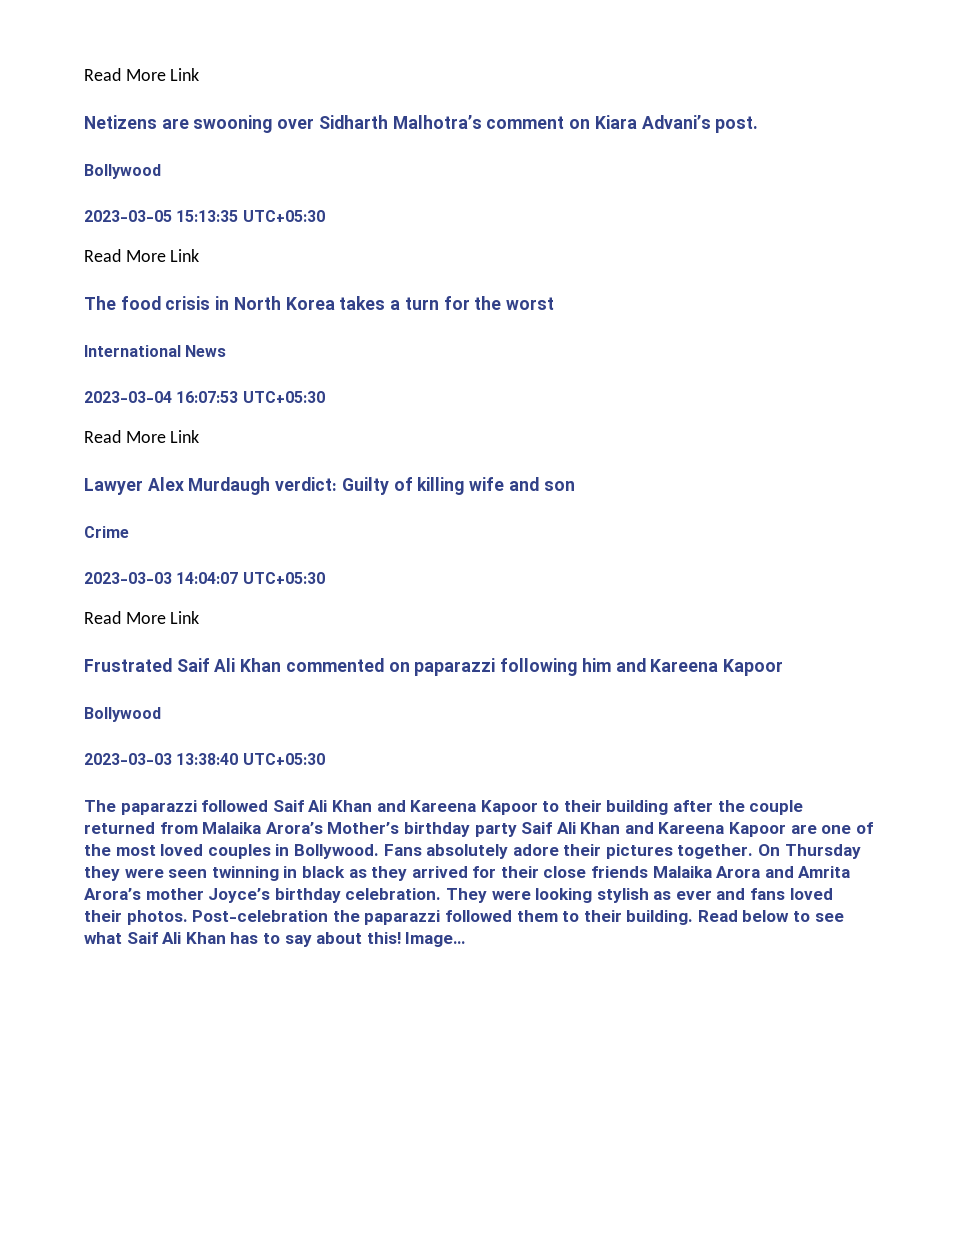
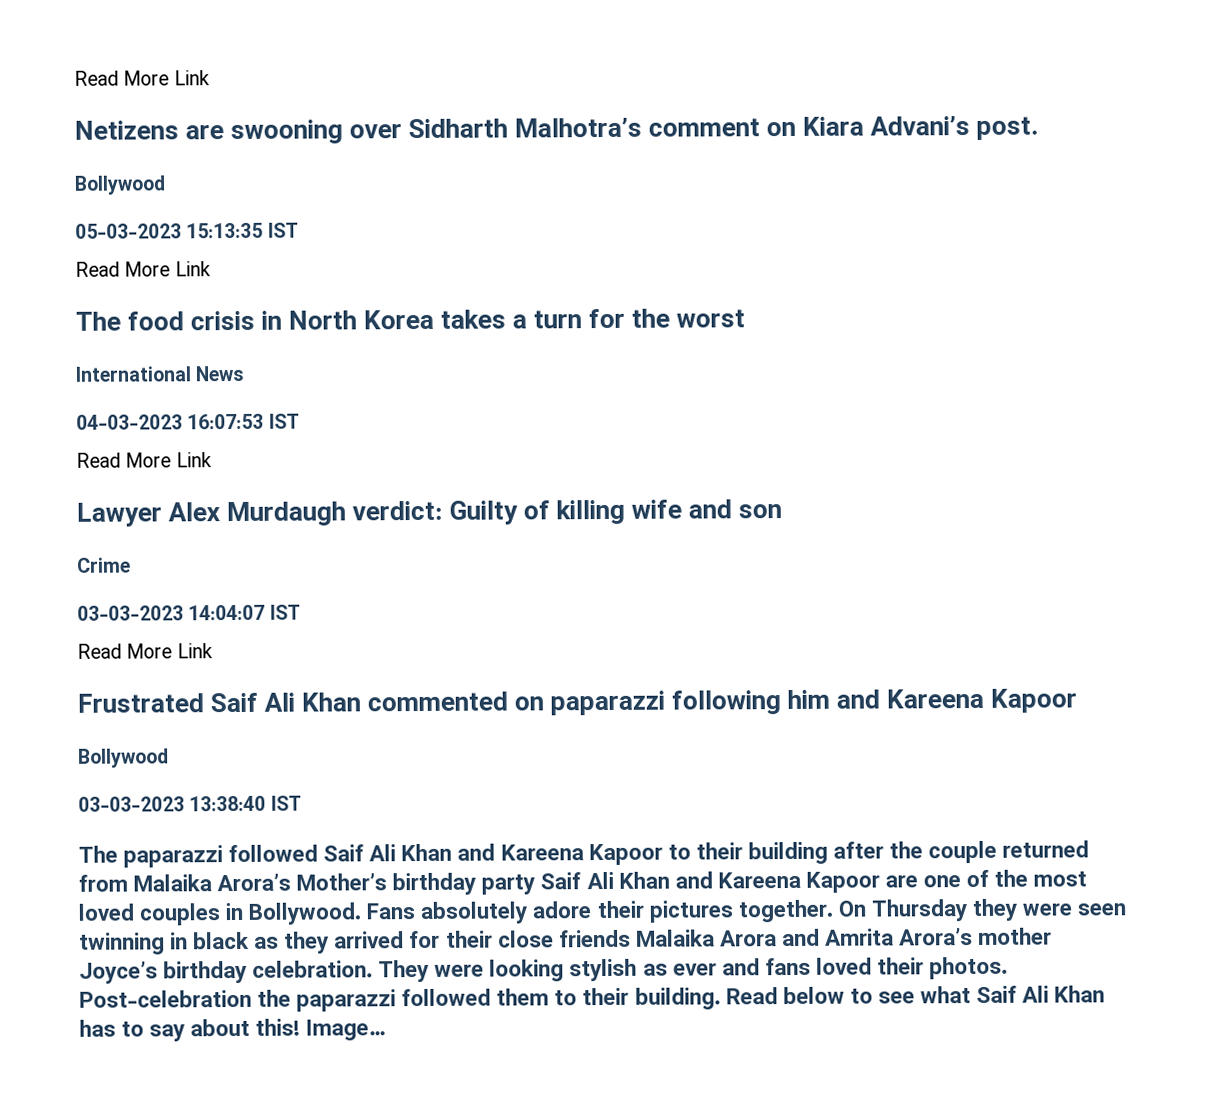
- 2023-03-05 15:13:35 UTC+05:30
+ 05-03-2023 15:13:35 IST
- 2023-03-04 16:07:53 UTC+05:30
+ 04-03-2023 16:07:53 IST
- 2023-03-03 14:04:07 UTC+05:30
+ 03-03-2023 14:04:07 IST
- 2023-03-03 13:38:40 UTC+05:30
+ 03-03-2023 13:38:40 IST

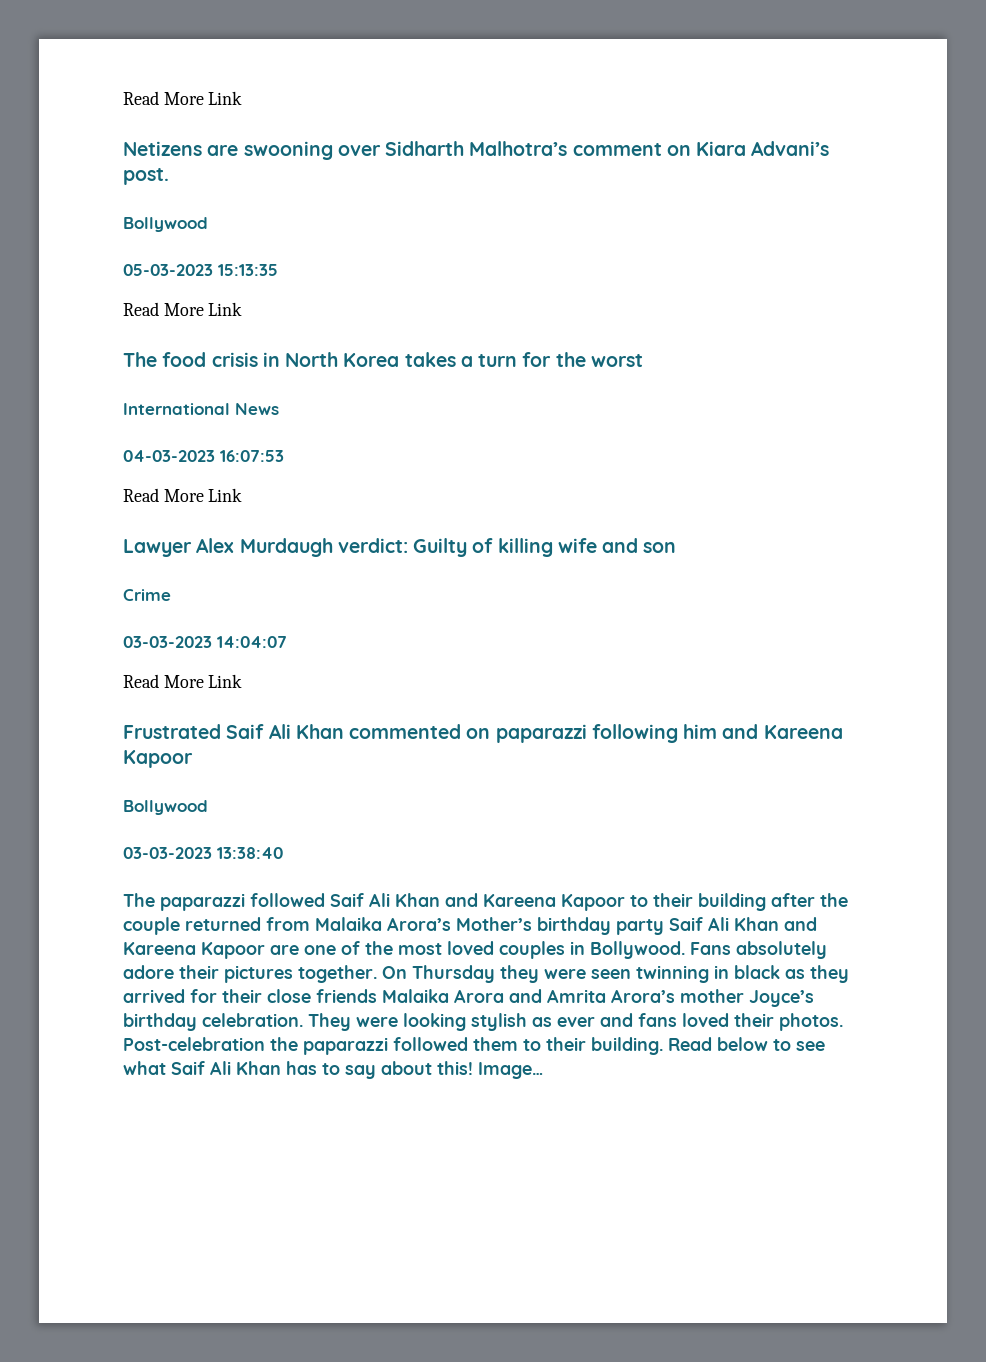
- 05-03-2023 15:13:35 IST
+ 05-03-2023 15:13:35
- 04-03-2023 16:07:53 IST
+ 04-03-2023 16:07:53
- 03-03-2023 14:04:07 IST
+ 03-03-2023 14:04:07
- 03-03-2023 13:38:40 IST
+ 03-03-2023 13:38:40

